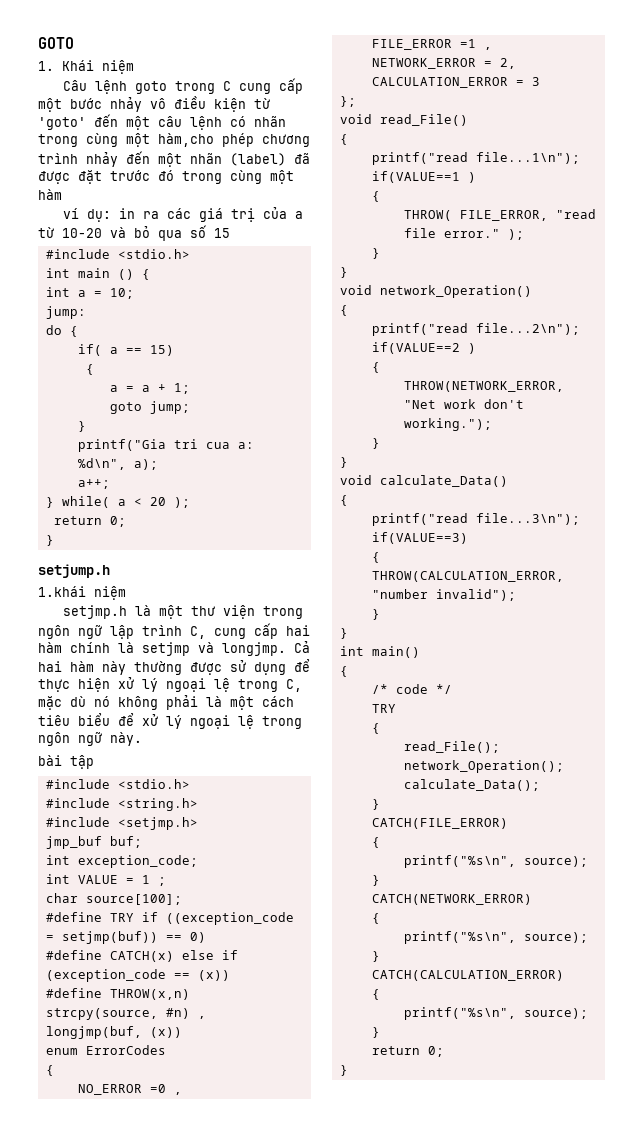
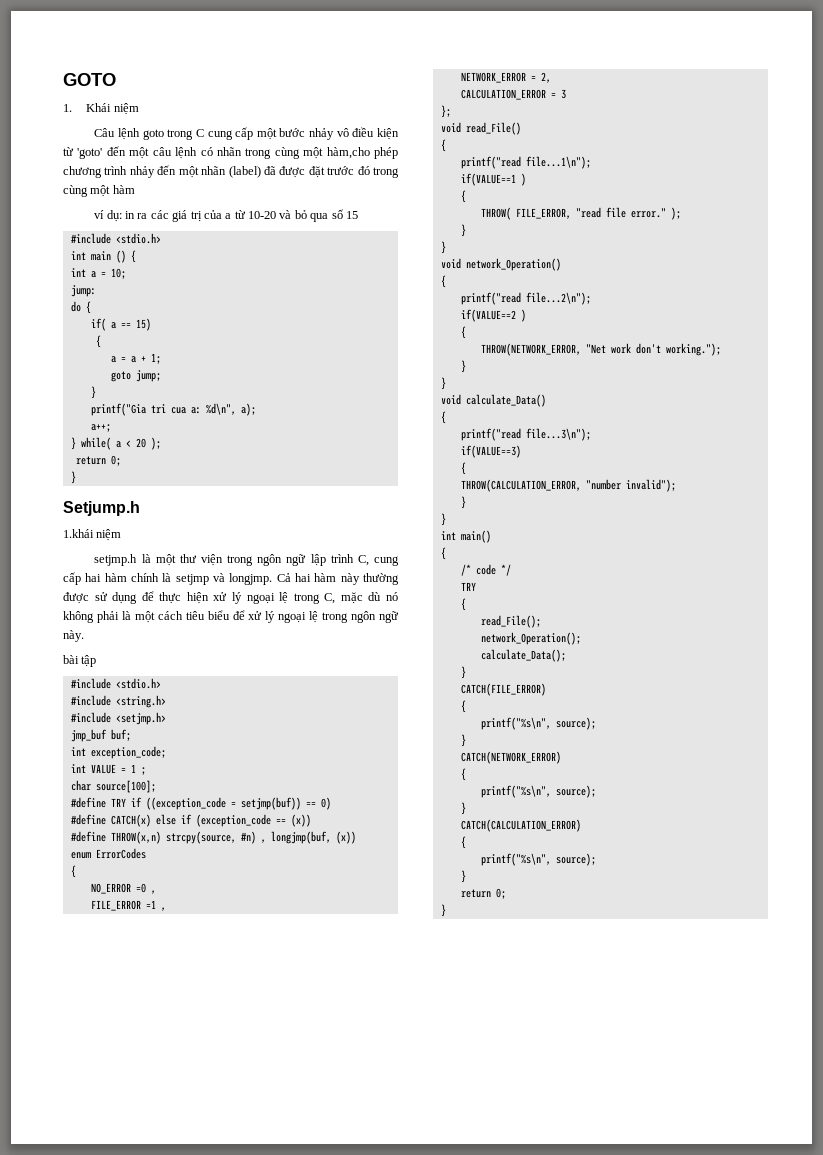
- setjump.h
+ Setjump.h

